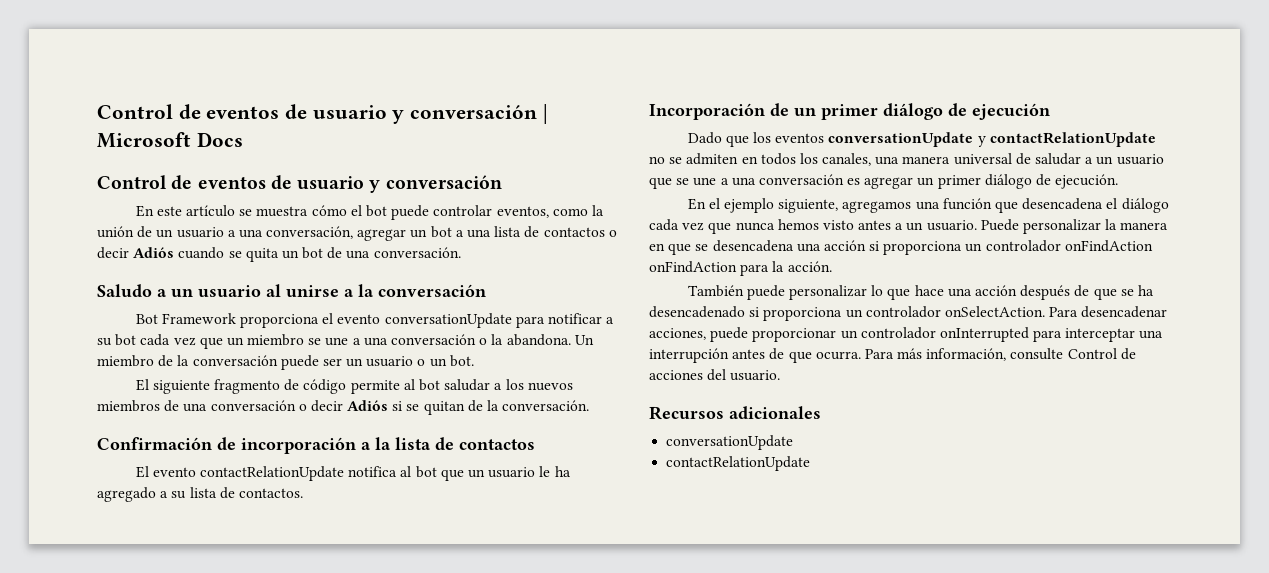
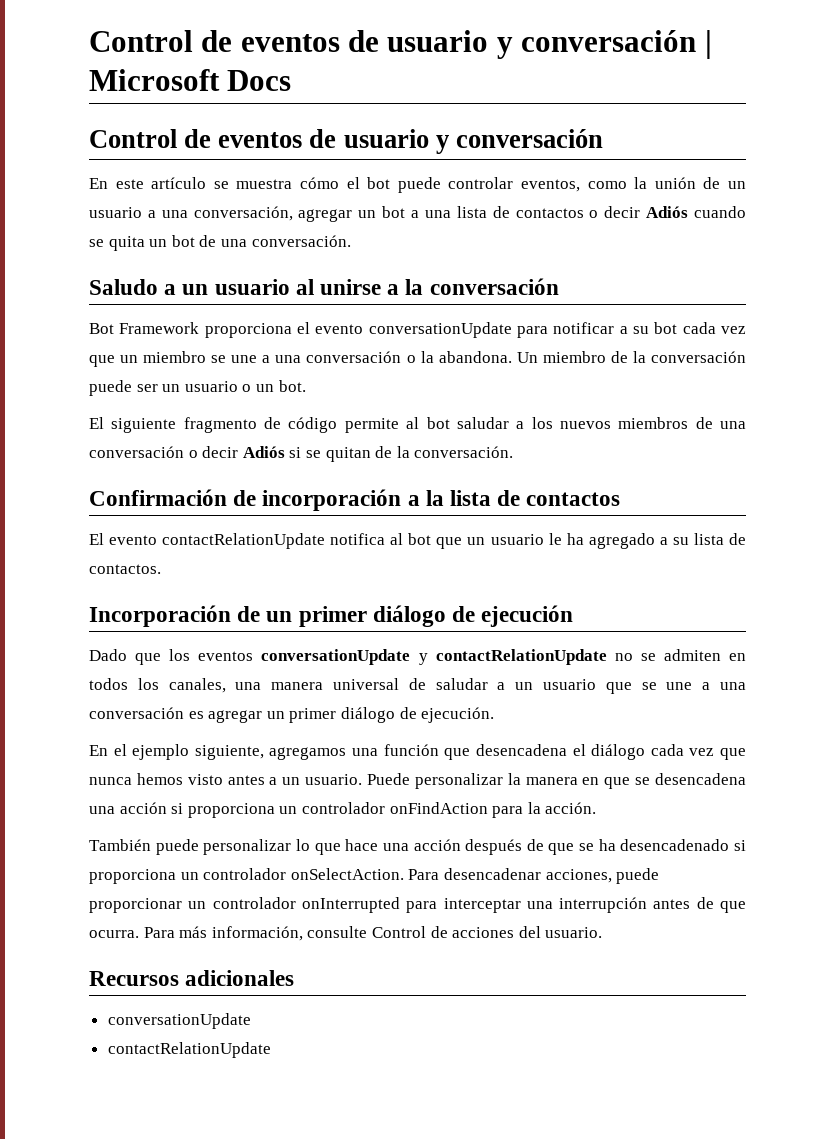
- Puede personalizar la manera en que se desencadena una acción si proporciona un controlador onFindAction onFindAction para la acción.
+ Puede personalizar la manera en que se desencadena una acción si proporciona un controlador onFindAction para la acción.

